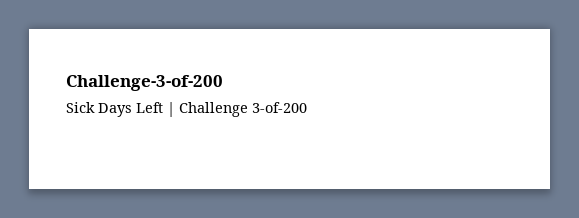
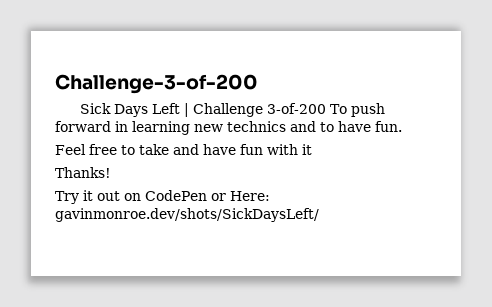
- Sick Days Left | Challenge 3-of-200
+ Sick Days Left | Challenge 3-of-200 To push forward in learning new technics and to have fun.
+ Feel free to take and have fun with it
+ Thanks!
+ Try it out on CodePen or Here: gavinmonroe.dev/shots/SickDaysLeft/

